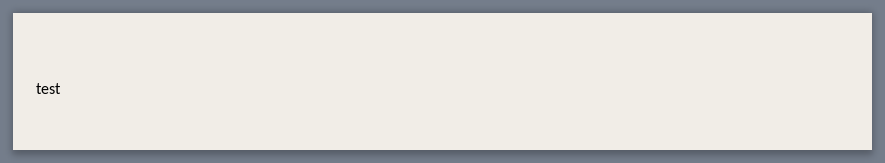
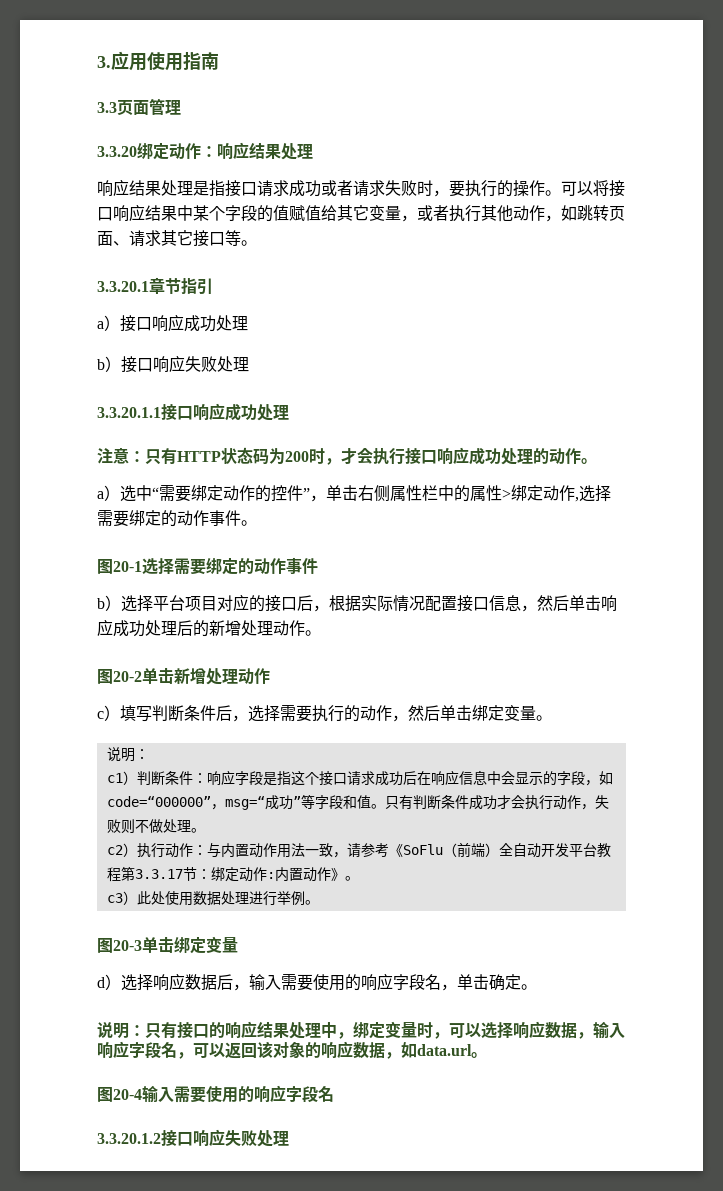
- test
+ 3.应用使用指南
+ 3.3页面管理
+ 3.3.20绑定动作：响应结果处理
+ 响应结果处理是指接口请求成功或者请求失败时，要执行的操作。可以将接口响应结果中某个字段的值赋值给其它变量，或者执行其他动作，如跳转页面、请求其它接口等。
+ 3.3.20.1章节指引
+ a）接口响应成功处理
+ b）接口响应失败处理
+ 3.3.20.1.1接口响应成功处理
+ 注意：只有HTTP状态码为200时，才会执行接口响应成功处理的动作。
+ a）选中“需要绑定动作的控件”，单击右侧属性栏中的属性>绑定动作,选择需要绑定的动作事件。
+ 图20-1选择需要绑定的动作事件
+ b）选择平台项目对应的接口后，根据实际情况配置接口信息，然后单击响应成功处理后的新增处理动作。
+ 图20-2单击新增处理动作
+ c）填写判断条件后，选择需要执行的动作，然后单击绑定变量。
+ 说明：
+ c1）判断条件：响应字段是指这个接口请求成功后在响应信息中会显示的字段，如code=“000000”，msg=“成功”等字段和值。只有判断条件成功才会执行动作，失败则不做处理。
+ c2）执行动作：与内置动作用法一致，请参考《SoFlu（前端）全自动开发平台教程第3.3.17节：绑定动作:内置动作》。
+ c3）此处使用数据处理进行举例。
+ 图20-3单击绑定变量
+ d）选择响应数据后，输入需要使用的响应字段名，单击确定。
+ 说明：只有接口的响应结果处理中，绑定变量时，可以选择响应数据，输入响应字段名，可以返回该对象的响应数据，如data.url。
+ 图20-4输入需要使用的响应字段名
+ 3.3.20.1.2接口响应失败处理

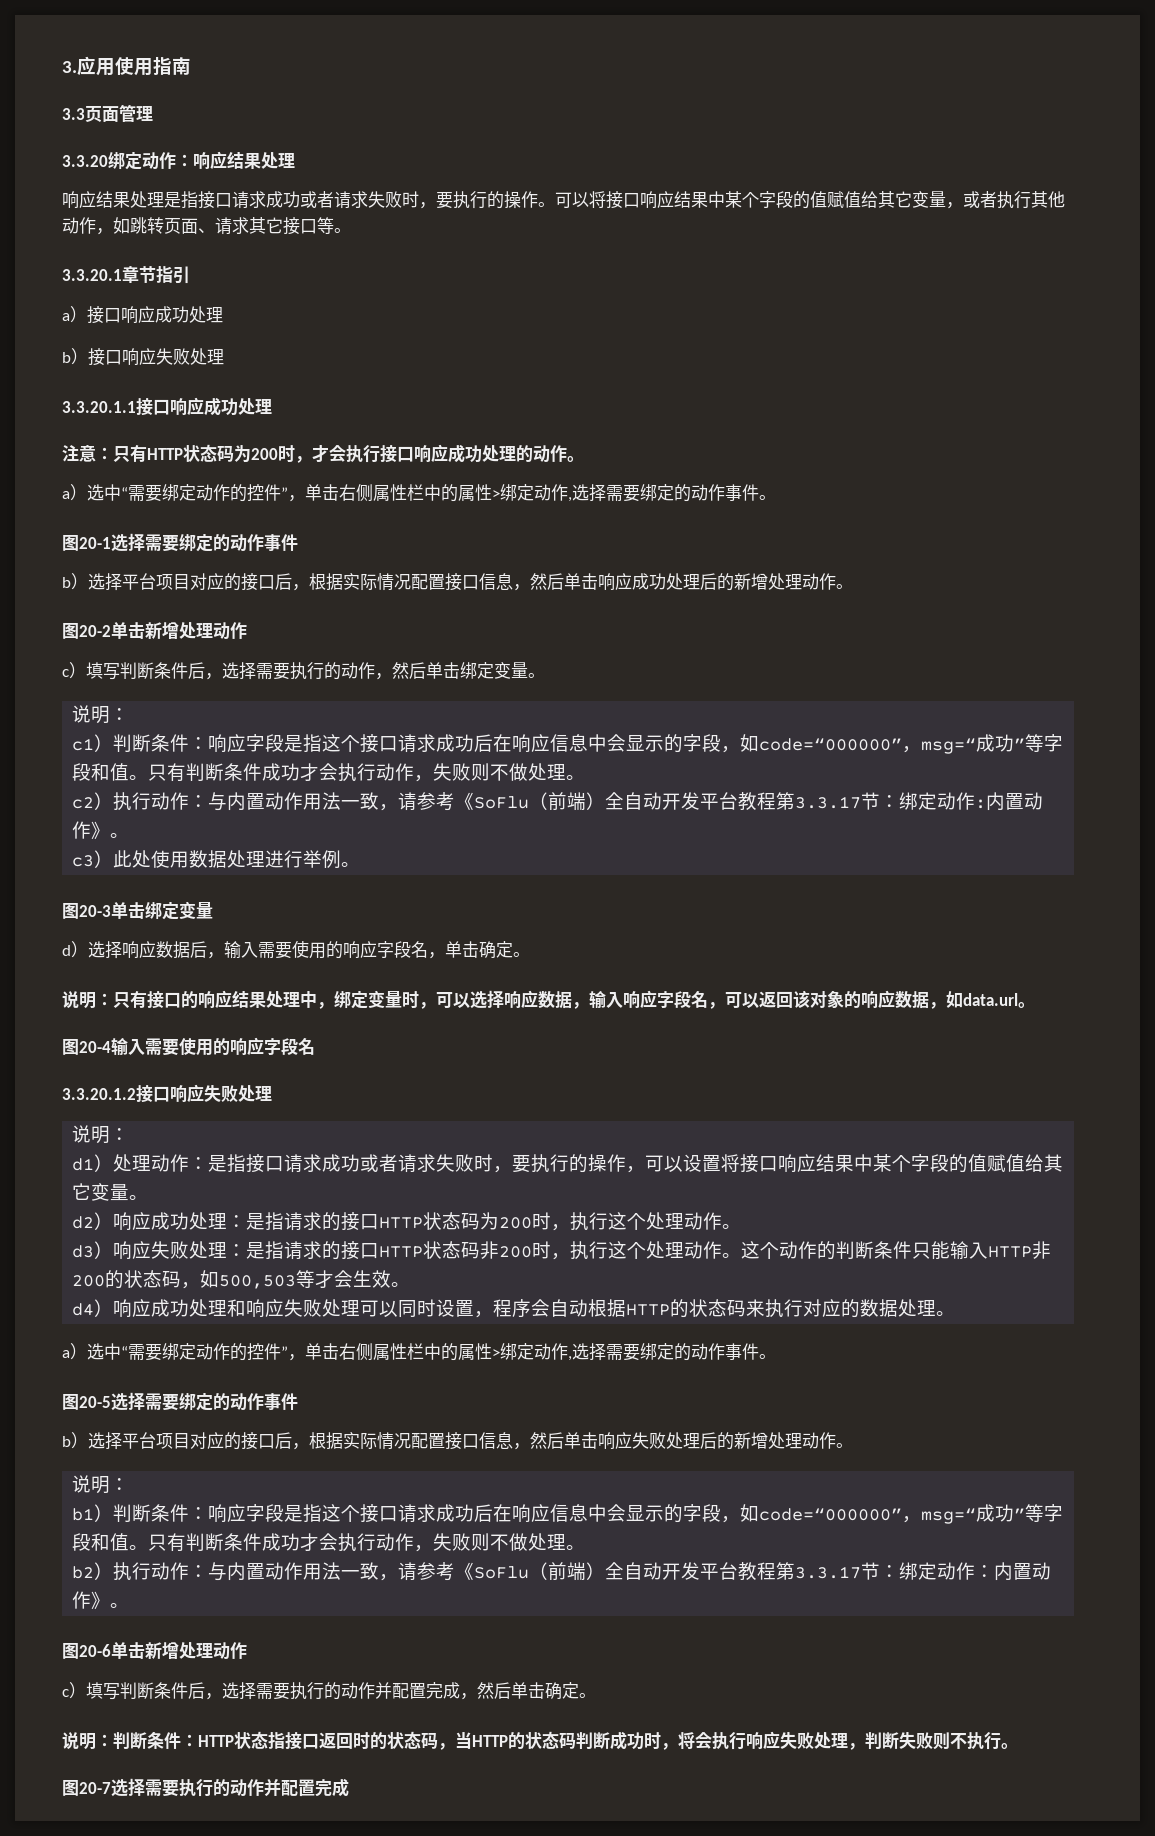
  3.3.20.1.2接口响应失败处理
+ 说明：
+ d1）处理动作：是指接口请求成功或者请求失败时，要执行的操作，可以设置将接口响应结果中某个字段的值赋值给其它变量。
+ d2）响应成功处理：是指请求的接口HTTP状态码为200时，执行这个处理动作。
+ d3）响应失败处理：是指请求的接口HTTP状态码非200时，执行这个处理动作。这个动作的判断条件只能输入HTTP非200的状态码，如500,503等才会生效。
+ d4）响应成功处理和响应失败处理可以同时设置，程序会自动根据HTTP的状态码来执行对应的数据处理。
+ a）选中“需要绑定动作的控件”，单击右侧属性栏中的属性>绑定动作,选择需要绑定的动作事件。
+ 图20-5选择需要绑定的动作事件
+ b）选择平台项目对应的接口后，根据实际情况配置接口信息，然后单击响应失败处理后的新增处理动作。
+ 说明：
+ b1）判断条件：响应字段是指这个接口请求成功后在响应信息中会显示的字段，如code=“000000”，msg=“成功”等字段和值。只有判断条件成功才会执行动作，失败则不做处理。
+ b2）执行动作：与内置动作用法一致，请参考《SoFlu（前端）全自动开发平台教程第3.3.17节：绑定动作：内置动作》。
+ 图20-6单击新增处理动作
+ c）填写判断条件后，选择需要执行的动作并配置完成，然后单击确定。
+ 说明：判断条件：HTTP状态指接口返回时的状态码，当HTTP的状态码判断成功时，将会执行响应失败处理，判断失败则不执行。
+ 图20-7选择需要执行的动作并配置完成

